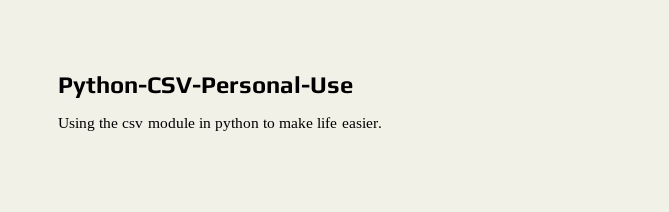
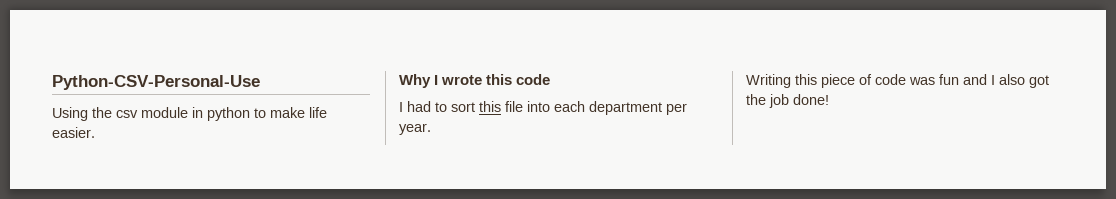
+ Why I wrote this code
+ I had to sort this file into each department per year.
+ Writing this piece of code was fun and I also got the job done!

